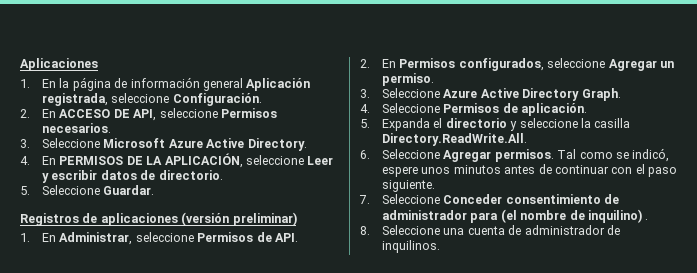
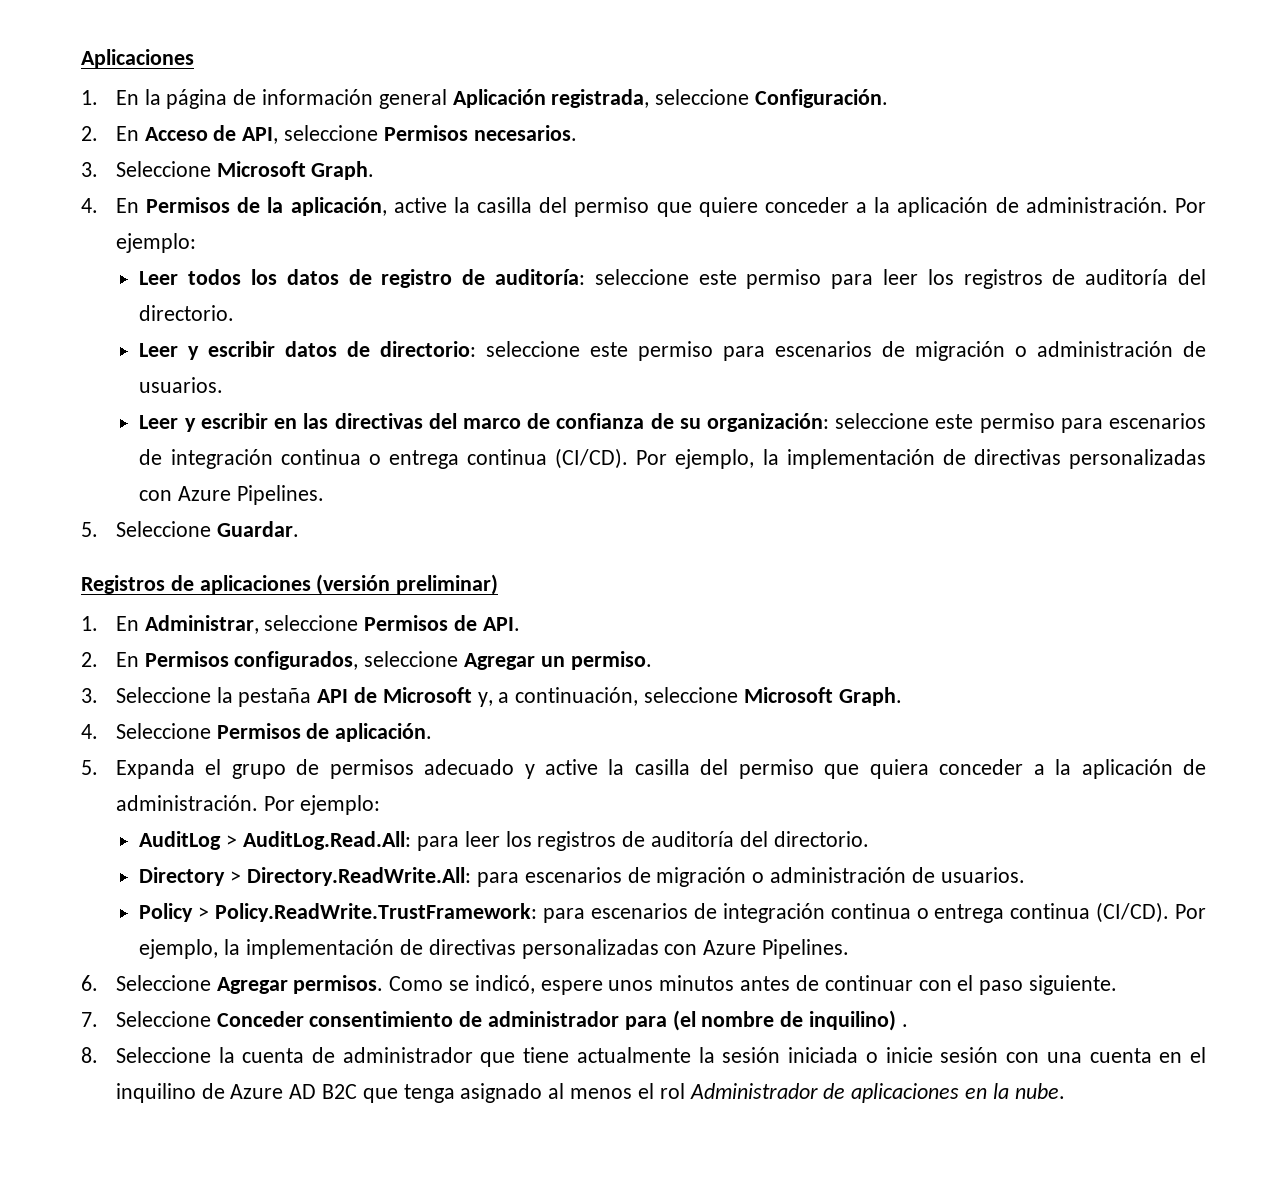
- 2. En ACCESO DE API, seleccione Permisos necesarios.
+ 2. En Acceso de API, seleccione Permisos necesarios.
- 3. Seleccione Microsoft Azure Active Directory.
+ 3. Seleccione Microsoft Graph.
- 4. En PERMISOS DE LA APLICACIÓN, seleccione Leer y escribir datos de directorio.
+ 4. En Permisos de la aplicación, active la casilla del permiso que quiere conceder a la aplicación de administración. Por ejemplo:
+ Leer todos los datos de registro de auditoría: seleccione este permiso para leer los registros de auditoría del directorio.
+ Leer y escribir datos de directorio: seleccione este permiso para escenarios de migración o administración de usuarios.
+ Leer y escribir en las directivas del marco de confianza de su organización: seleccione este permiso para escenarios de integración continua o entrega continua (CI/CD). Por ejemplo, la implementación de directivas personalizadas con Azure Pipelines.
- 3. Seleccione Azure Active Directory Graph.
+ 3. Seleccione la pestaña API de Microsoft y, a continuación, seleccione Microsoft Graph.
- 5. Expanda el directorio y seleccione la casilla Directory.ReadWrite.All.
+ 5. Expanda el grupo de permisos adecuado y active la casilla del permiso que quiera conceder a la aplicación de administración. Por ejemplo:
+ AuditLog > AuditLog.Read.All: para leer los registros de auditoría del directorio.
+ Directory > Directory.ReadWrite.All: para escenarios de migración o administración de usuarios.
+ Policy > Policy.ReadWrite.TrustFramework: para escenarios de integración continua o entrega continua (CI/CD). Por ejemplo, la implementación de directivas personalizadas con Azure Pipelines.
- Tal como se indicó, espere unos minutos antes de continuar con el paso siguiente.
+ Como se indicó, espere unos minutos antes de continuar con el paso siguiente.
- 8. Seleccione una cuenta de administrador de inquilinos.
+ 8. Seleccione la cuenta de administrador que tiene actualmente la sesión iniciada o inicie sesión con una cuenta en el inquilino de Azure AD B2C que tenga asignado al menos el rol Administrador de aplicaciones en la nube.

